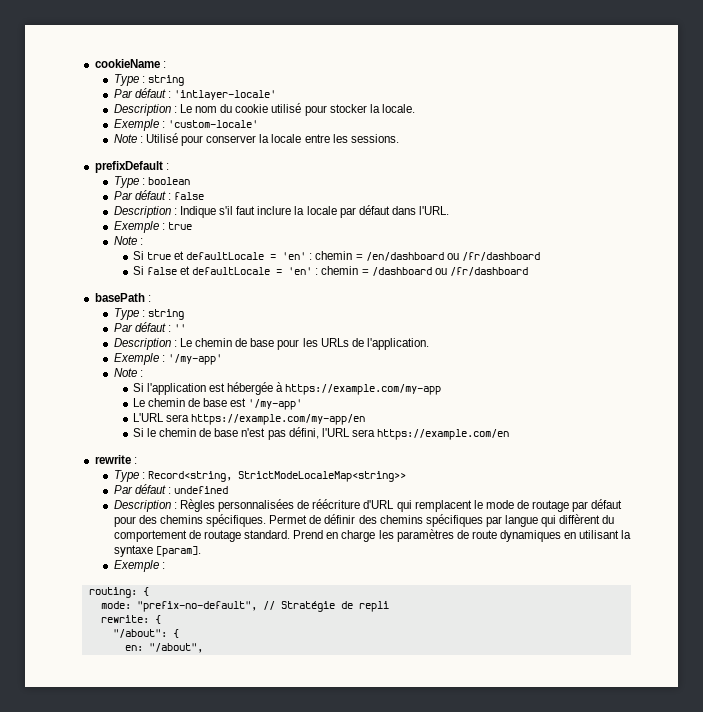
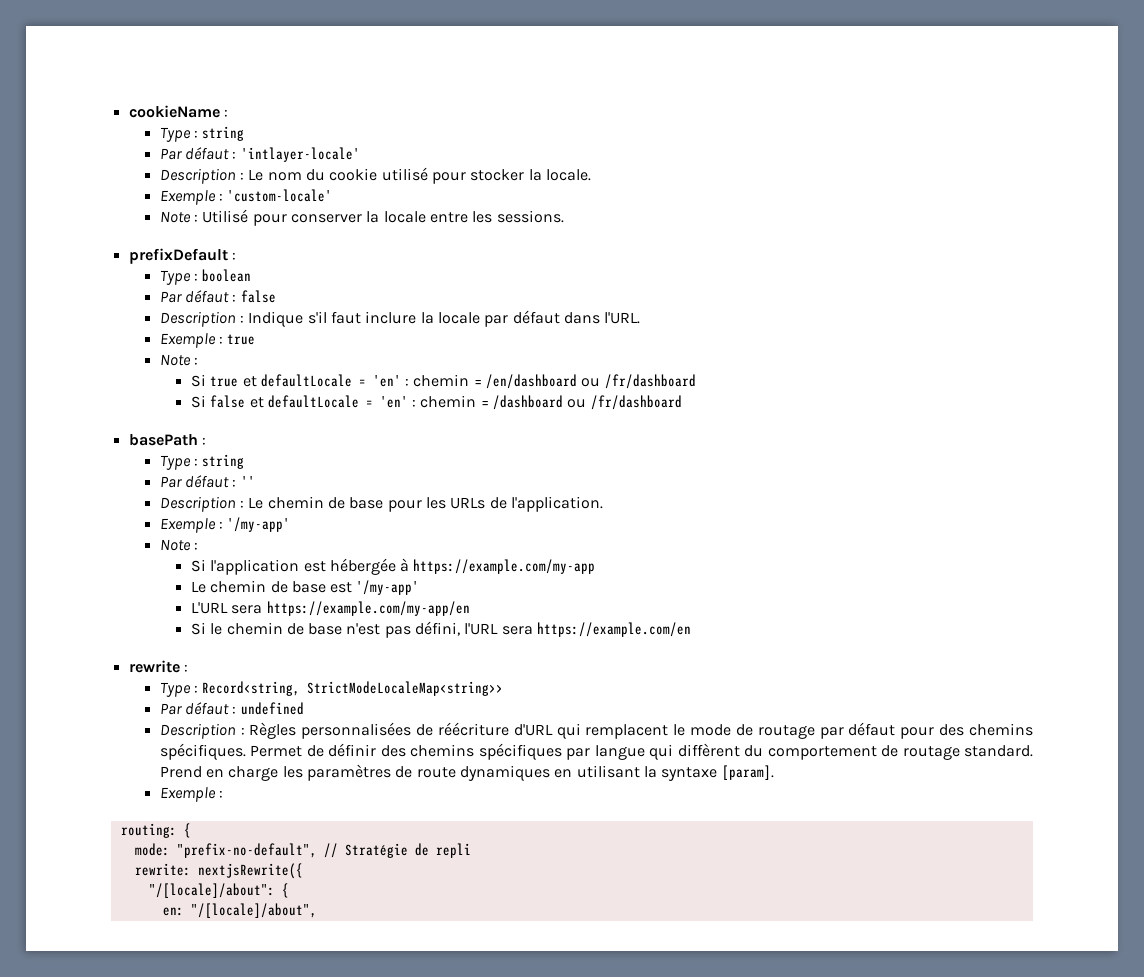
- rewrite: {
- "/about": {
+ rewrite: nextjsRewrite({
+ "/[locale]/about": {
- en: "/about",
+ en: "/[locale]/about",

